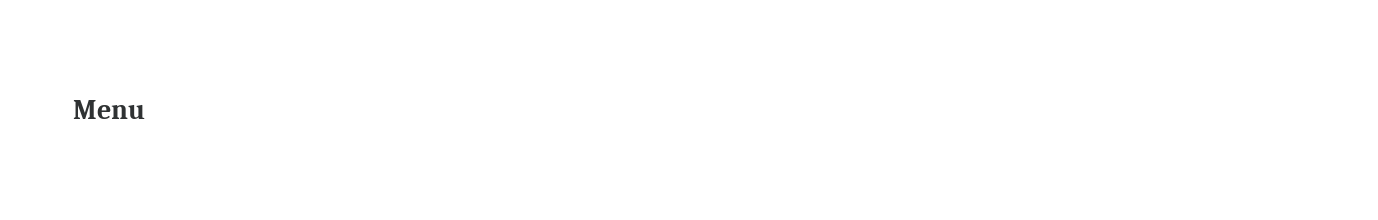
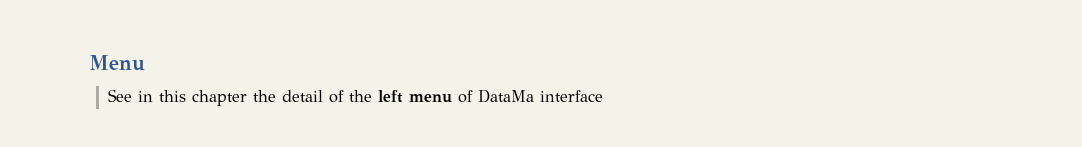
+ See in this chapter the detail of the left menu of DataMa interface

